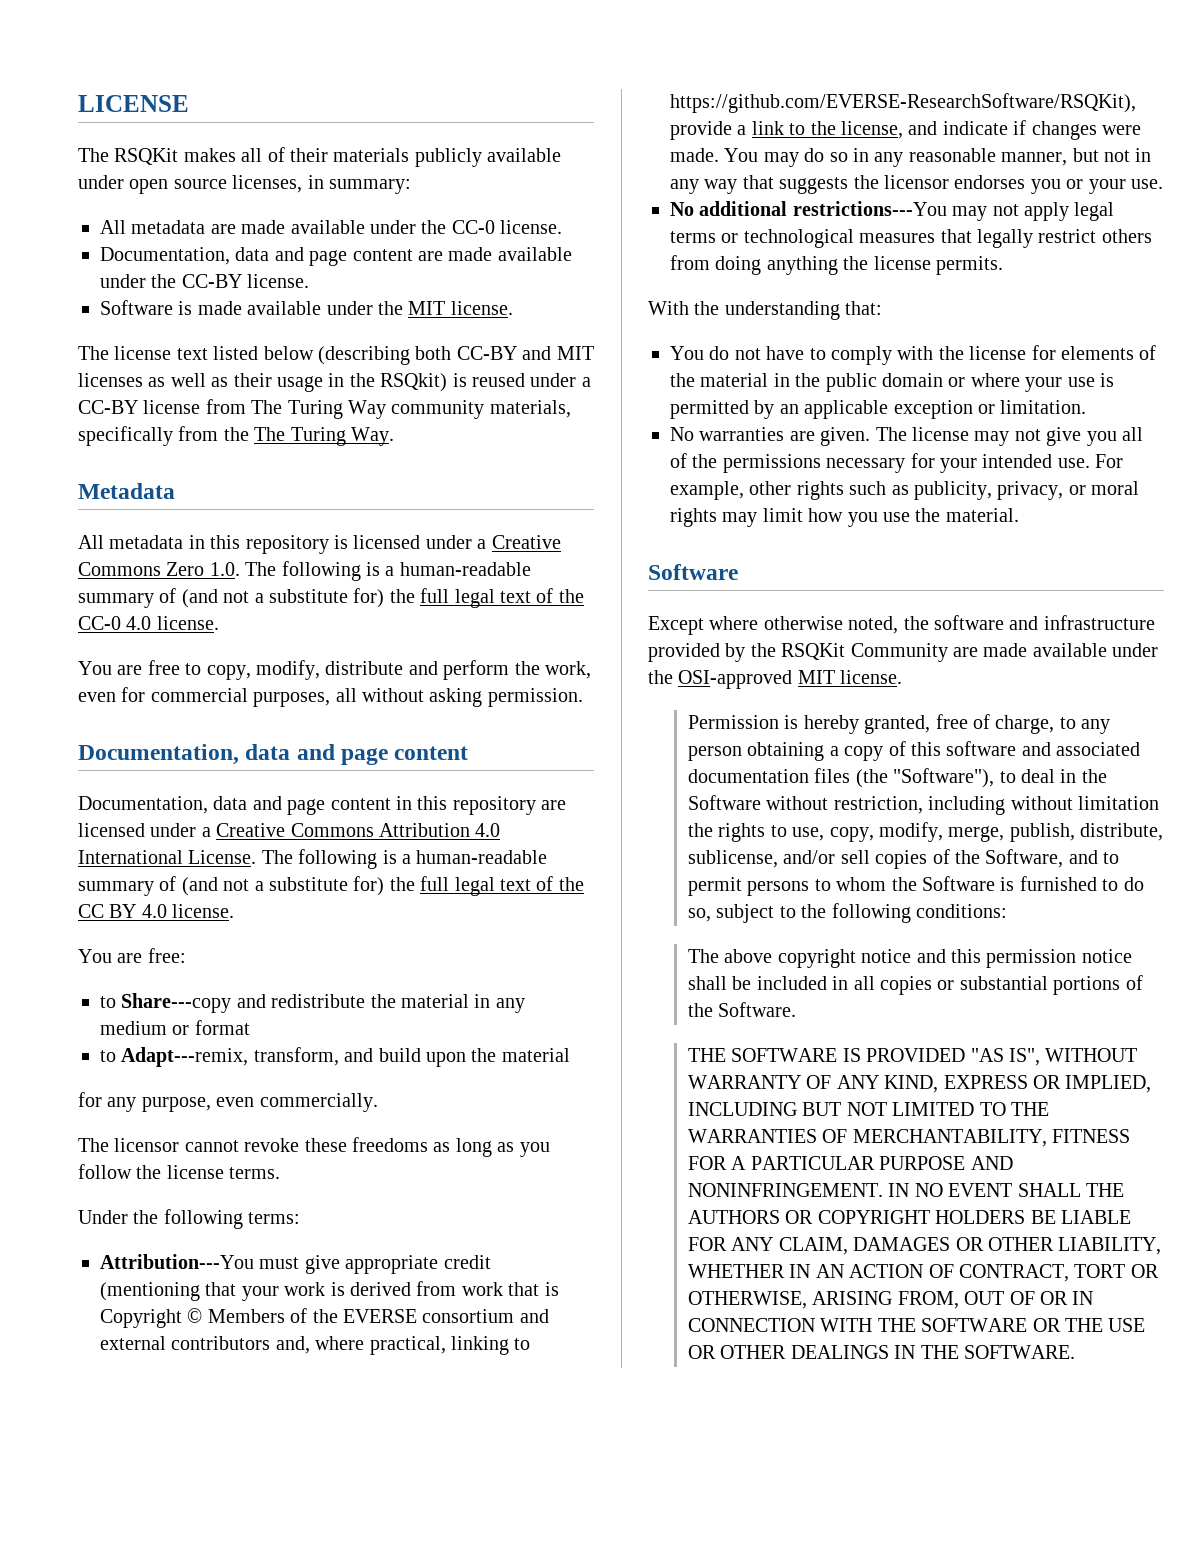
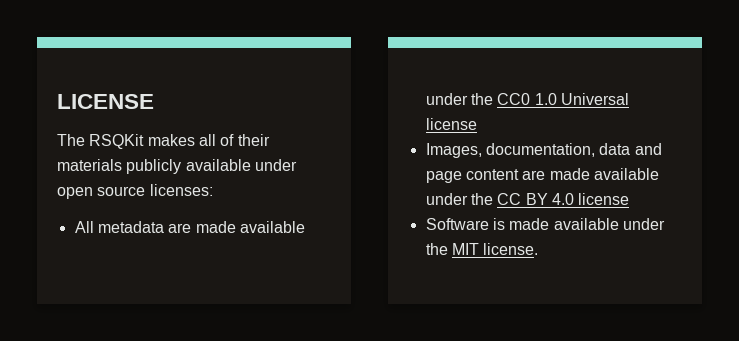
- The RSQKit makes all of their materials publicly available under open source licenses, in summary:
+ The RSQKit makes all of their materials publicly available under open source licenses:
- All metadata are made available under the CC-0 license.
- Documentation, data and page content are made available under the CC-BY license.
+ All metadata are made available under the CC0 1.0 Universal license
+ Images, documentation, data and page content are made available under the CC BY 4.0 license
- The license text listed below (describing both CC-BY and MIT licenses as well as their usage in the RSQkit) is reused under a CC-BY license from The Turing Way community materials, specifically from the The Turing Way.
- Metadata
- All metadata in this repository is licensed under a Creative Commons Zero 1.0. The following is a human-readable summary of (and not a substitute for) the full legal text of the CC-0 4.0 license.
- You are free to copy, modify, distribute and perform the work, even for commercial purposes, all without asking permission.
- Documentation, data and page content
- Documentation, data and page content in this repository are licensed under a Creative Commons Attribution 4.0 International License. The following is a human-readable summary of (and not a substitute for) the full legal text of the CC BY 4.0 license.
- You are free:
- to Share---copy and redistribute the material in any medium or format
- to Adapt---remix, transform, and build upon the material
- for any purpose, even commercially.
- The licensor cannot revoke these freedoms as long as you follow the license terms.
- Under the following terms:
- Attribution---You must give appropriate credit (mentioning that your work is derived from work that is Copyright © Members of the EVERSE consortium and external contributors and, where practical, linking to https://github.com/EVERSE-ResearchSoftware/RSQKit), provide a link to the license, and indicate if changes were made. You may do so in any reasonable manner, but not in any way that suggests the licensor endorses you or your use.
- No additional restrictions---You may not apply legal terms or technological measures that legally restrict others from doing anything the license permits.
- With the understanding that:
- You do not have to comply with the license for elements of the material in the public domain or where your use is permitted by an applicable exception or limitation.
- No warranties are given. The license may not give you all of the permissions necessary for your intended use. For example, other rights such as publicity, privacy, or moral rights may limit how you use the material.
- Software
- Except where otherwise noted, the software and infrastructure provided by the RSQKit Community are made available under the OSI-approved MIT license.
- Permission is hereby granted, free of charge, to any person obtaining a copy of this software and associated documentation files (the "Software"), to deal in the Software without restriction, including without limitation the rights to use, copy, modify, merge, publish, distribute, sublicense, and/or sell copies of the Software, and to permit persons to whom the Software is furnished to do so, subject to the following conditions:
- The above copyright notice and this permission notice shall be included in all copies or substantial portions of the Software.
- THE SOFTWARE IS PROVIDED "AS IS", WITHOUT WARRANTY OF ANY KIND, EXPRESS OR IMPLIED, INCLUDING BUT NOT LIMITED TO THE WARRANTIES OF MERCHANTABILITY, FITNESS FOR A PARTICULAR PURPOSE AND NONINFRINGEMENT. IN NO EVENT SHALL THE AUTHORS OR COPYRIGHT HOLDERS BE LIABLE FOR ANY CLAIM, DAMAGES OR OTHER LIABILITY, WHETHER IN AN ACTION OF CONTRACT, TORT OR OTHERWISE, ARISING FROM, OUT OF OR IN CONNECTION WITH THE SOFTWARE OR THE USE OR OTHER DEALINGS IN THE SOFTWARE.

